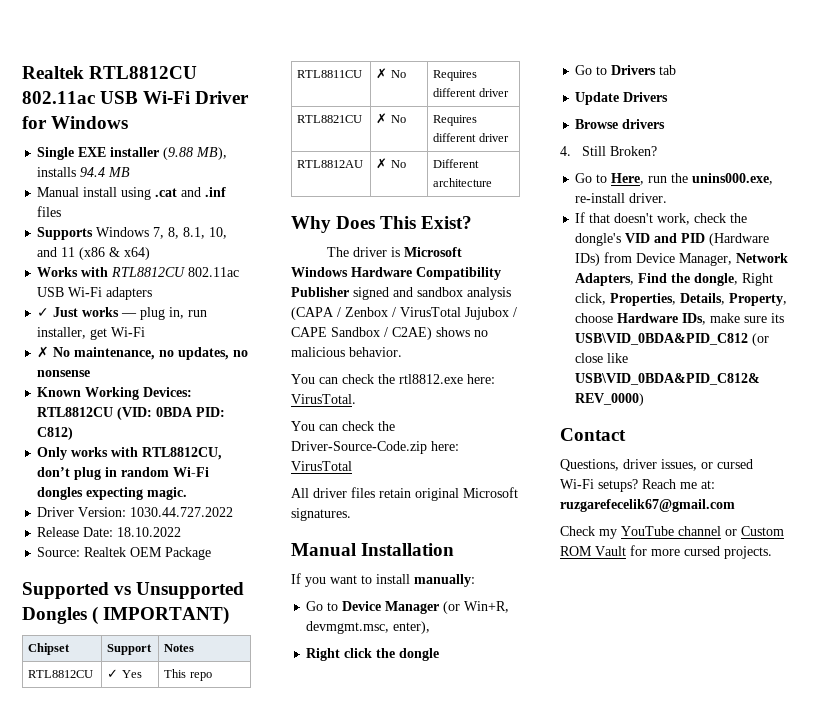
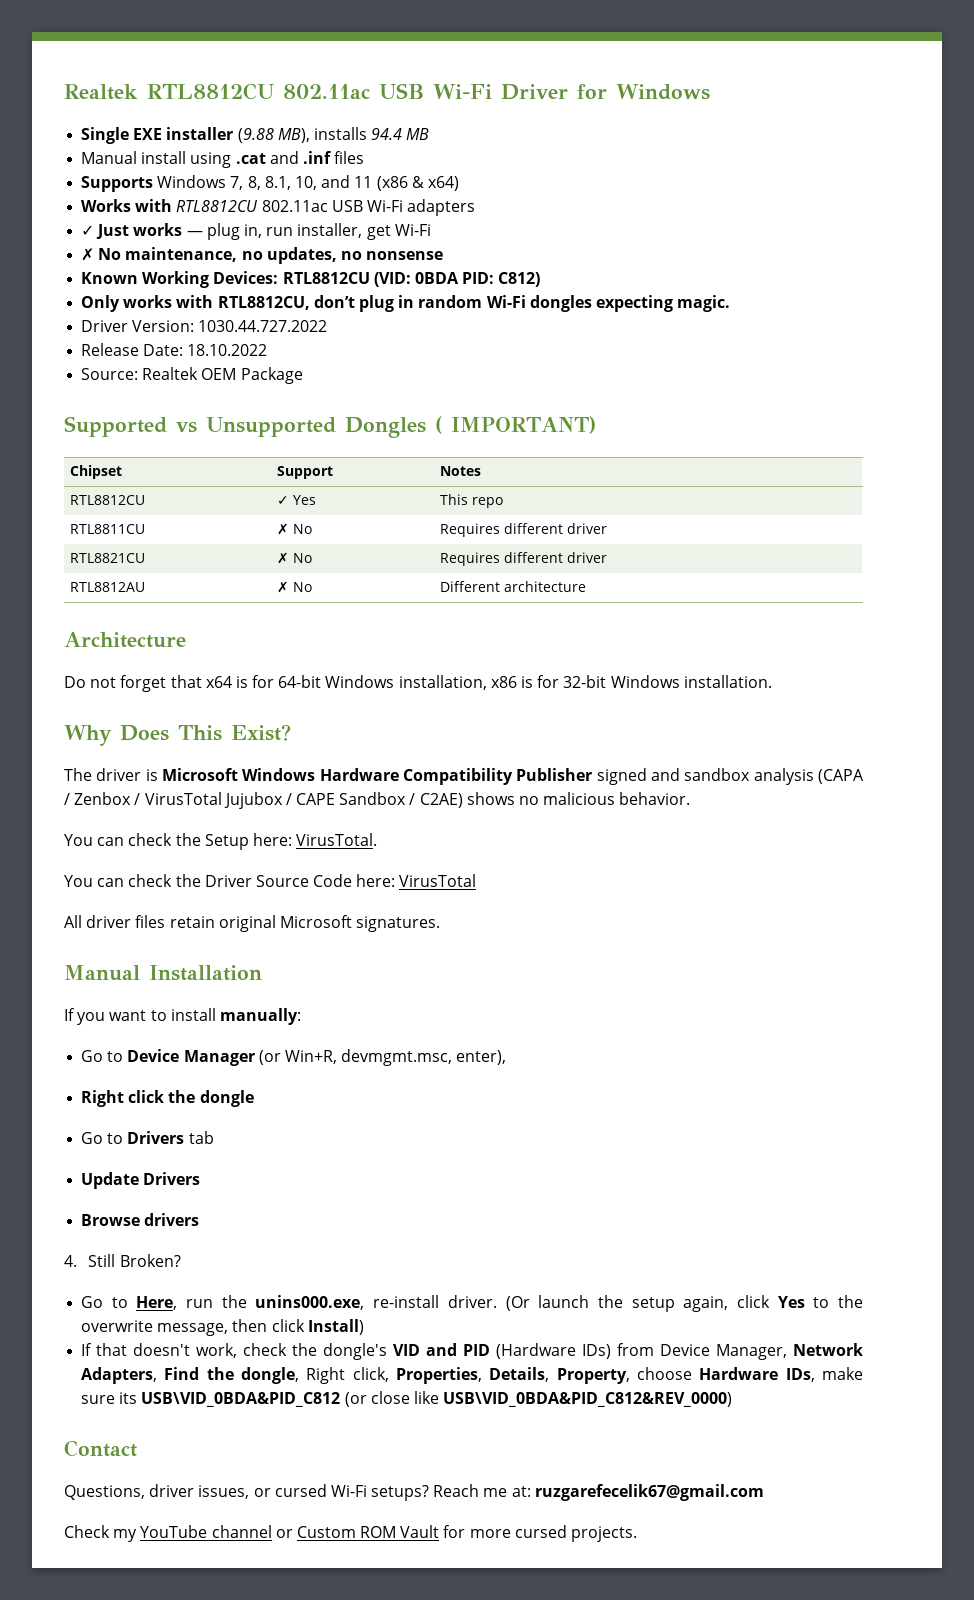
+ Architecture
+ Do not forget that x64 is for 64-bit Windows installation, x86 is for 32-bit Windows installation.
- You can check the rtl8812.exe here: VirusTotal.
+ You can check the Setup here: VirusTotal.
- You can check the Driver-Source-Code.zip here: VirusTotal
+ You can check the Driver Source Code here: VirusTotal
+ (Or launch the setup again, click Yes to the overwrite message, then click Install)

